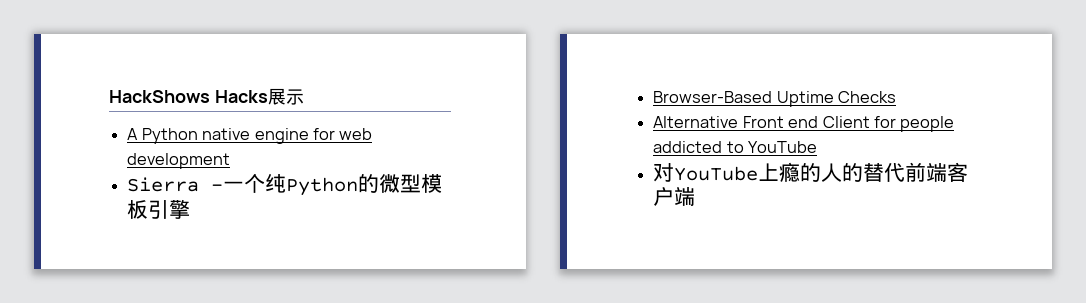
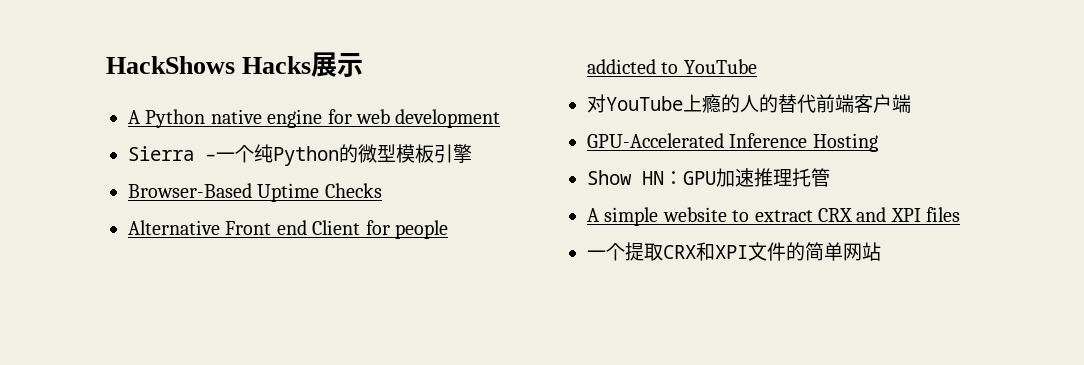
+ GPU-Accelerated Inference Hosting
+ Show HN：GPU加速推理托管
+ A simple website to extract CRX and XPI files
+ 一个提取CRX和XPI文件的简单网站

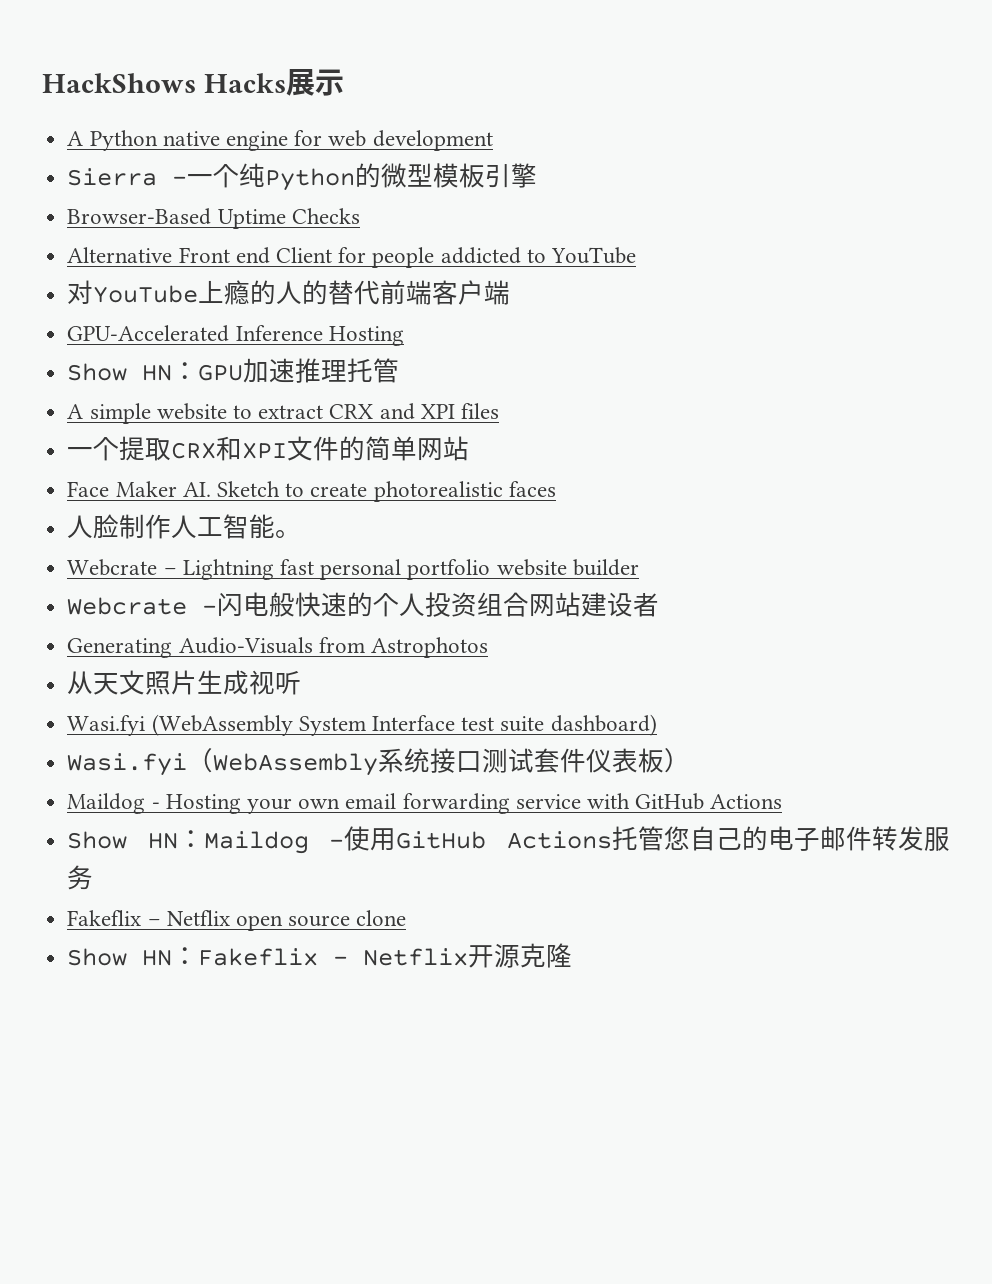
+ Face Maker AI. Sketch to create photorealistic faces
+ 人脸制作人工智能。
+ Webcrate – Lightning fast personal portfolio website builder
+ Webcrate -闪电般快速的个人投资组合网站建设者
+ Generating Audio-Visuals from Astrophotos
+ 从天文照片生成视听
+ Wasi.fyi (WebAssembly System Interface test suite dashboard)
+ Wasi.fyi（WebAssembly系统接口测试套件仪表板）
+ Maildog - Hosting your own email forwarding service with GitHub Actions
+ Show HN：Maildog –使用GitHub Actions托管您自己的电子邮件转发服务
+ Fakeflix – Netflix open source clone
+ Show HN：Fakeflix – Netflix开源克隆

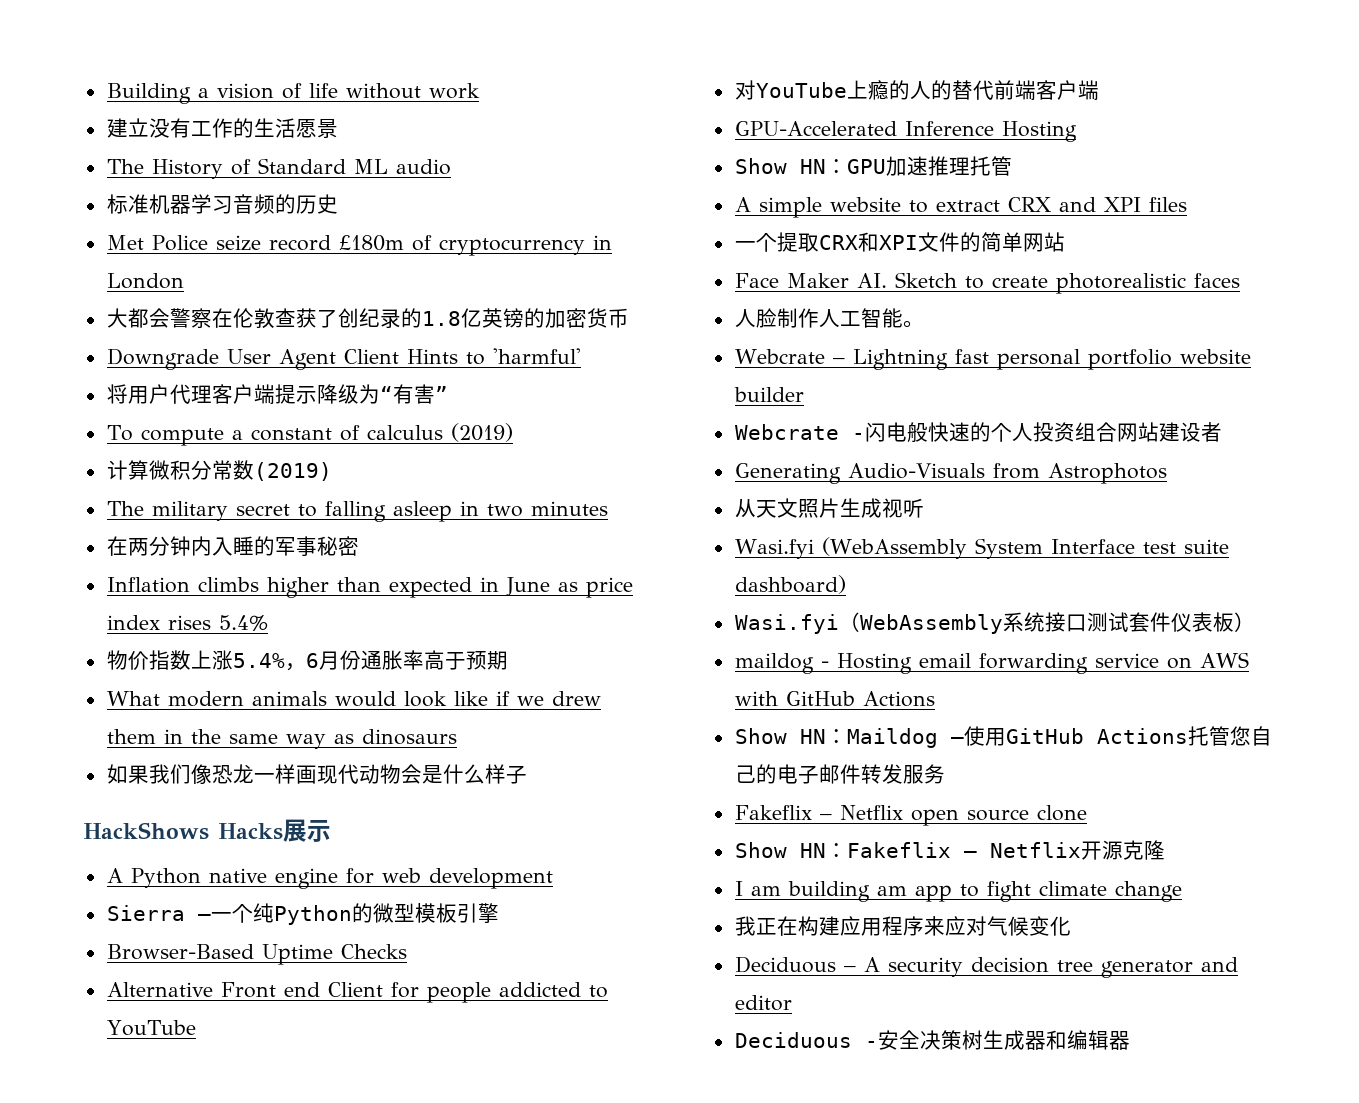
+ Building a vision of life without work
+ 建立没有工作的生活愿景
+ The History of Standard ML audio
+ 标准机器学习音频的历史
+ Met Police seize record £180m of cryptocurrency in London
+ 大都会警察在伦敦查获了创纪录的1.8亿英镑的加密货币
+ Downgrade User Agent Client Hints to 'harmful'
+ 将用户代理客户端提示降级为“有害”
+ To compute a constant of calculus (2019)
+ 计算微积分常数(2019)
+ The military secret to falling asleep in two minutes
+ 在两分钟内入睡的军事秘密
+ Inflation climbs higher than expected in June as price index rises 5.4%
+ 物价指数上涨5.4%，6月份通胀率高于预期
+ What modern animals would look like if we drew them in the same way as dinosaurs
+ 如果我们像恐龙一样画现代动物会是什么样子
- Maildog - Hosting your own email forwarding service with GitHub Actions
+ maildog - Hosting email forwarding service on AWS with GitHub Actions
+ I am building am app to fight climate change
+ 我正在构建应用程序来应对气候变化
+ Deciduous – A security decision tree generator and editor
+ Deciduous -安全决策树生成器和编辑器

